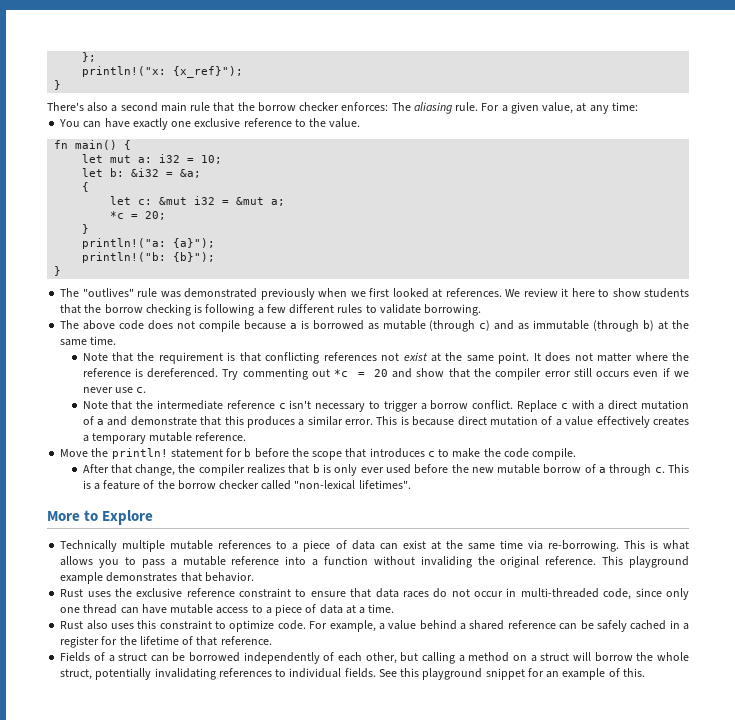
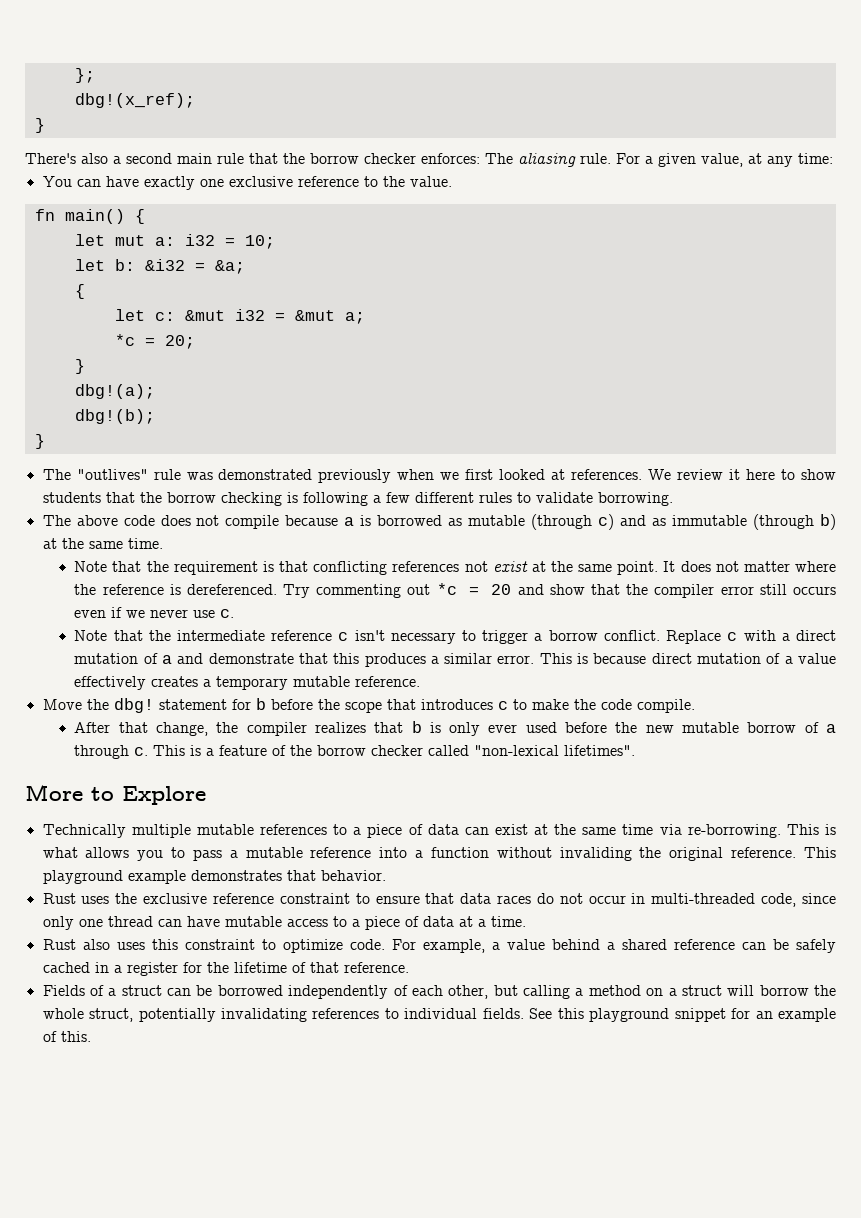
- println!("x: {x_ref}");
+ dbg!(x_ref);
- println!("a: {a}");
- println!("b: {b}");
+ dbg!(a);
+ dbg!(b);
- Move the println! statement for b before the scope that introduces c to make the code compile.
+ Move the dbg! statement for b before the scope that introduces c to make the code compile.

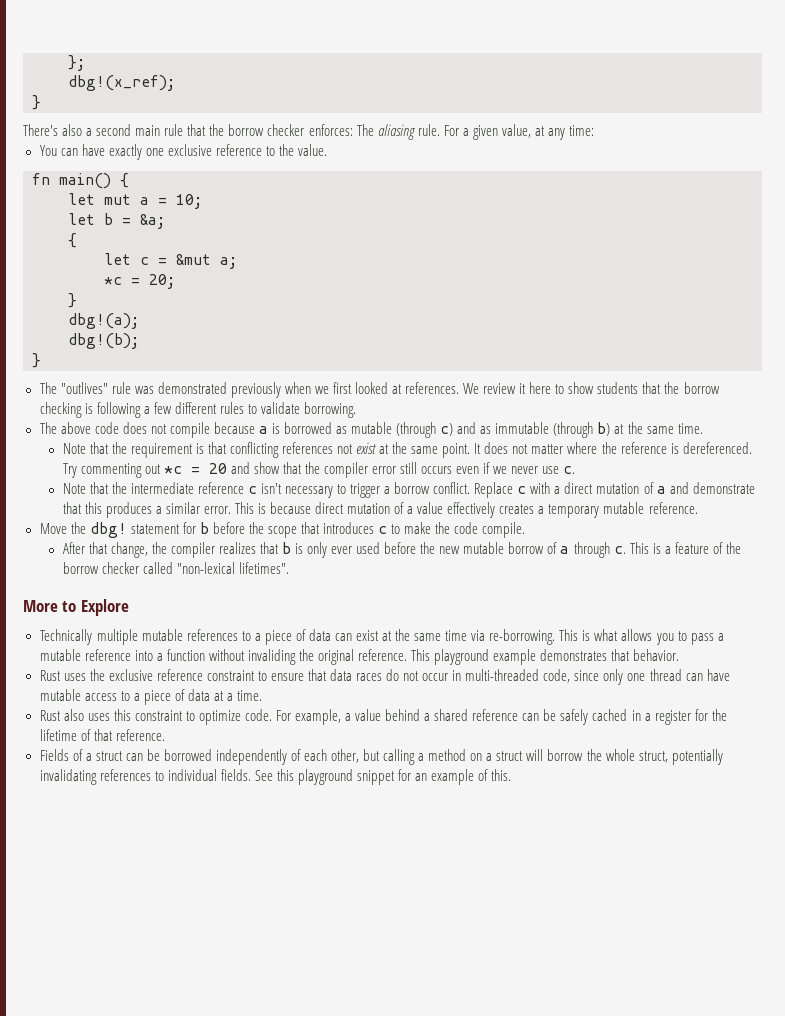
- let mut a: i32 = 10;
+ let mut a = 10;
- let b: &i32 = &a;
+ let b = &a;
- let c: &mut i32 = &mut a;
+ let c = &mut a;

